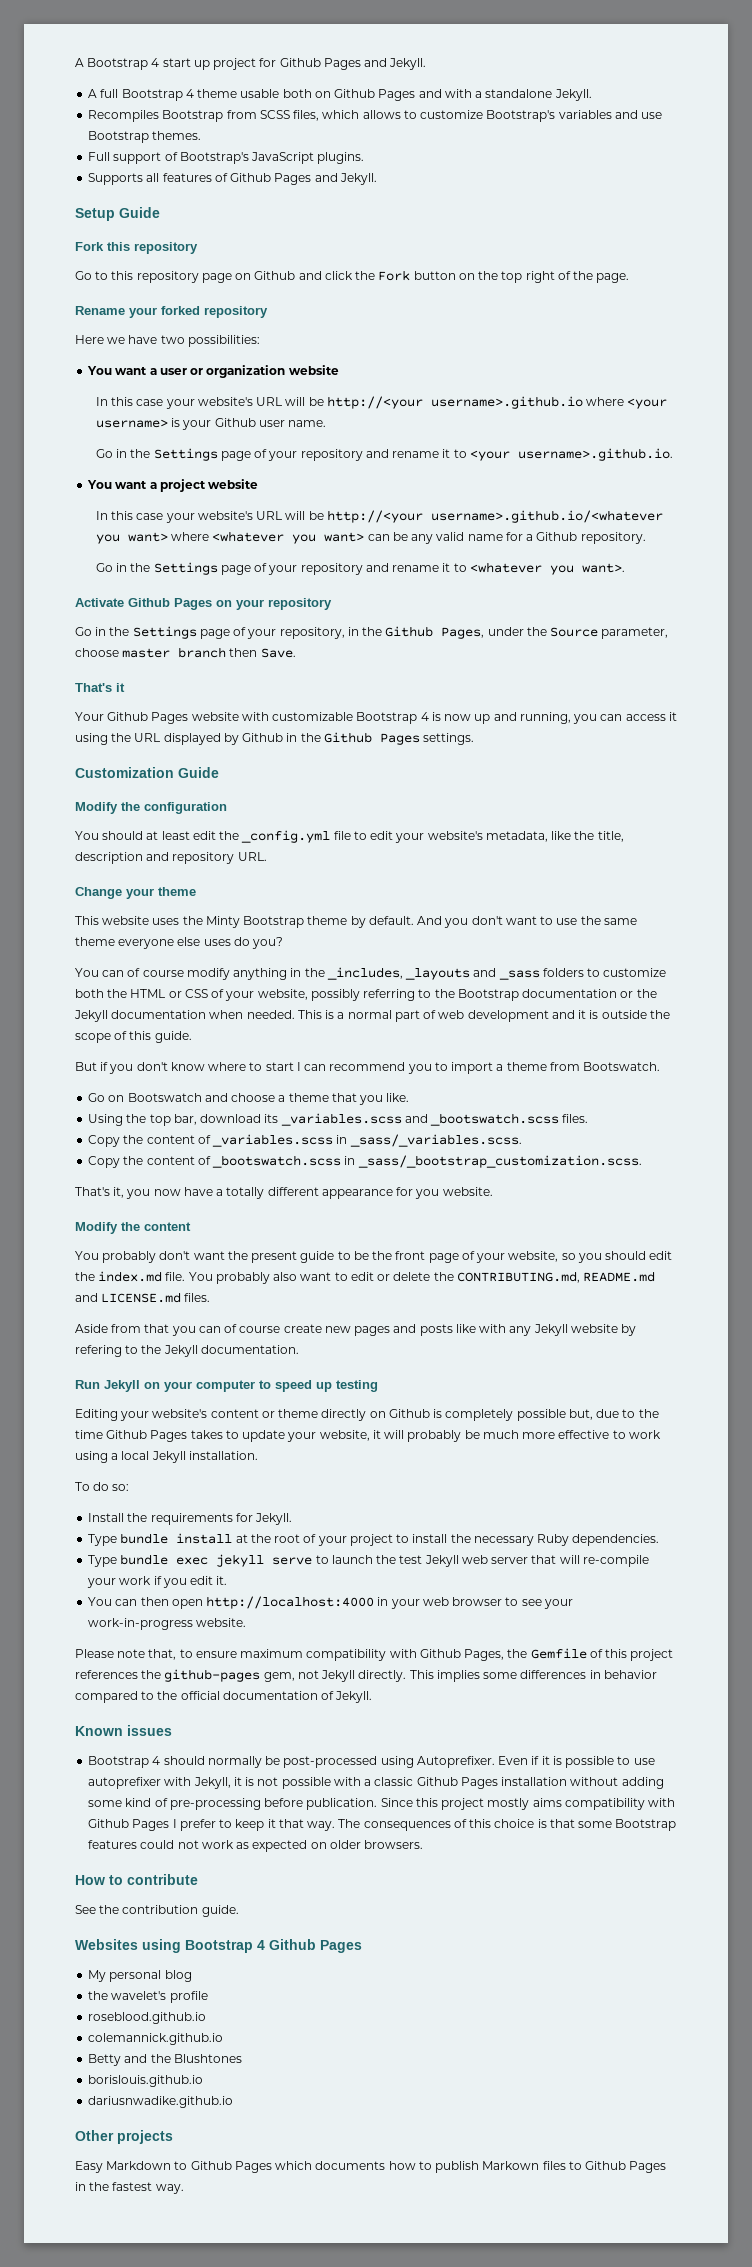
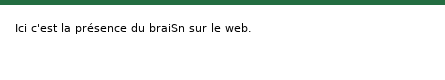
- A Bootstrap 4 start up project for Github Pages and Jekyll.
- A full Bootstrap 4 theme usable both on Github Pages and with a standalone Jekyll.
- Recompiles Bootstrap from SCSS files, which allows to customize Bootstrap's variables and use Bootstrap themes.
- Full support of Bootstrap's JavaScript plugins.
- Supports all features of Github Pages and Jekyll.
- Setup Guide
- Fork this repository
- Go to this repository page on Github and click the Fork button on the top right of the page.
- Rename your forked repository
- Here we have two possibilities:
- You want a user or organization website
- In this case your website's URL will be http://<your username>.github.io where <your username> is your Github user name.
- Go in the Settings page of your repository and rename it to <your username>.github.io.
- You want a project website
- In this case your website's URL will be http://<your username>.github.io/<whatever you want> where <whatever you want> can be any valid name for a Github repository.
- Go in the Settings page of your repository and rename it to <whatever you want>.
- Activate Github Pages on your repository
- Go in the Settings page of your repository, in the Github Pages, under the Source parameter, choose master branch then Save.
- That's it
- Your Github Pages website with customizable Bootstrap 4 is now up and running, you can access it using the URL displayed by Github in the Github Pages settings.
- Customization Guide
- Modify the configuration
- You should at least edit the _config.yml file to edit your website's metadata, like the title, description and repository URL.
- Change your theme
- This website uses the Minty Bootstrap theme by default. And you don't want to use the same theme everyone else uses do you?
- You can of course modify anything in the _includes, _layouts and _sass folders to customize both the HTML or CSS of your website, possibly referring to the Bootstrap documentation or the Jekyll documentation when needed. This is a normal part of web development and it is outside the scope of this guide.
- But if you don't know where to start I can recommend you to import a theme from Bootswatch.
- Go on Bootswatch and choose a theme that you like.
- Using the top bar, download its _variables.scss and _bootswatch.scss files.
- Copy the content of _variables.scss in _sass/_variables.scss.
- Copy the content of _bootswatch.scss in _sass/_bootstrap_customization.scss.
- That's it, you now have a totally different appearance for you website.
- Modify the content
- You probably don't want the present guide to be the front page of your website, so you should edit the index.md file. You probably also want to edit or delete the CONTRIBUTING.md, README.md and LICENSE.md files.
- Aside from that you can of course create new pages and posts like with any Jekyll website by refering to the Jekyll documentation.
- Run Jekyll on your computer to speed up testing
- Editing your website's content or theme directly on Github is completely possible but, due to the time Github Pages takes to update your website, it will probably be much more effective to work using a local Jekyll installation.
- To do so:
- Install the requirements for Jekyll.
- Type bundle install at the root of your project to install the necessary Ruby dependencies.
- Type bundle exec jekyll serve to launch the test Jekyll web server that will re-compile your work if you edit it.
- You can then open http://localhost:4000 in your web browser to see your work-in-progress website.
- Please note that, to ensure maximum compatibility with Github Pages, the Gemfile of this project references the github-pages gem, not Jekyll directly. This implies some differences in behavior compared to the official documentation of Jekyll.
- Known issues
- Bootstrap 4 should normally be post-processed using Autoprefixer. Even if it is possible to use autoprefixer with Jekyll, it is not possible with a classic Github Pages installation without adding some kind of pre-processing before publication. Since this project mostly aims compatibility with Github Pages I prefer to keep it that way. The consequences of this choice is that some Bootstrap features could not work as expected on older browsers.
- How to contribute
- See the contribution guide.
- Websites using Bootstrap 4 Github Pages
- My personal blog
- the wavelet's profile
- roseblood.github.io
- colemannick.github.io
- Betty and the Blushtones
- borislouis.github.io
- dariusnwadike.github.io
- Other projects
- Easy Markdown to Github Pages which documents how to publish Markown files to Github Pages in the fastest way.
+ Ici c'est la présence du braiSn sur le web.

